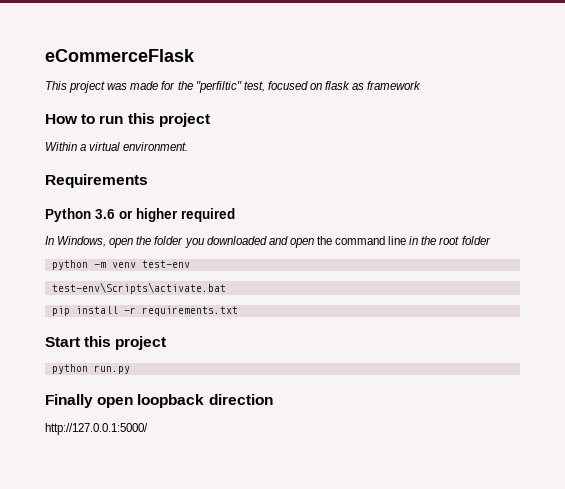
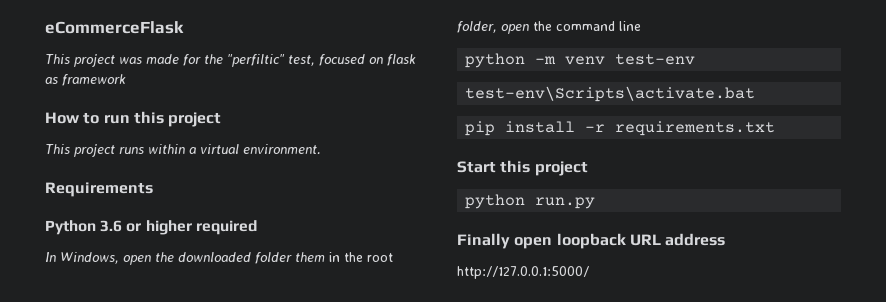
- Within a virtual environment.
+ This project runs within a virtual environment.
- In Windows, open the folder you downloaded and open the command line in the root folder
+ In Windows, open the downloaded folder them in the root folder, open the command line
- Finally open loopback direction
+ Finally open loopback URL address

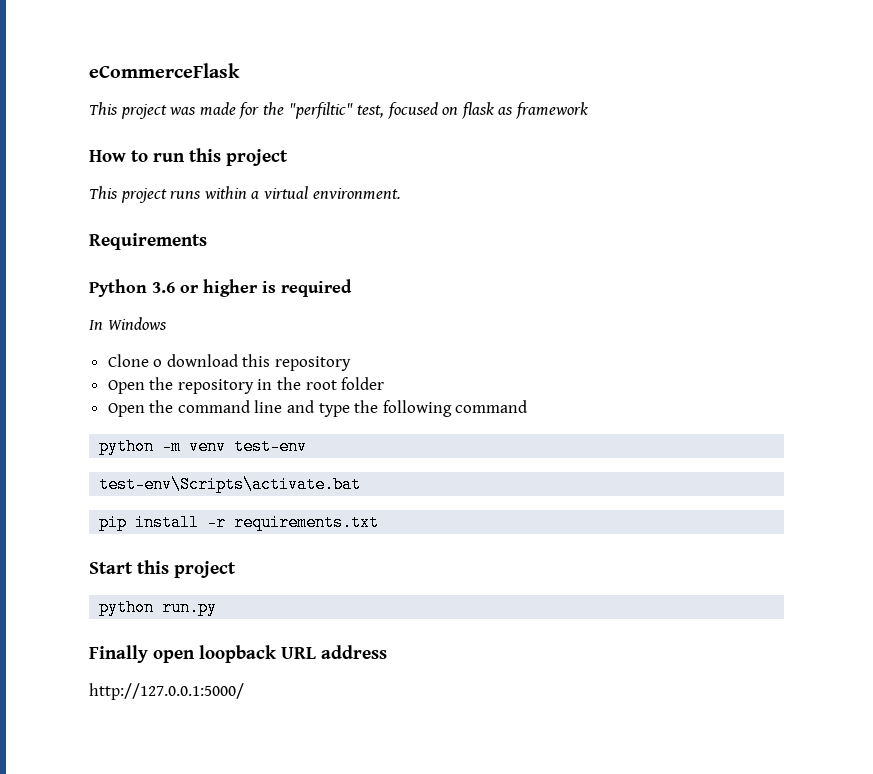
- Python 3.6 or higher required
+ Python 3.6 or higher is required
- In Windows, open the downloaded folder them in the root folder, open the command line
+ In Windows
+ Clone o download this repository
+ Open the repository in the root folder
+ Open the command line and type the following command

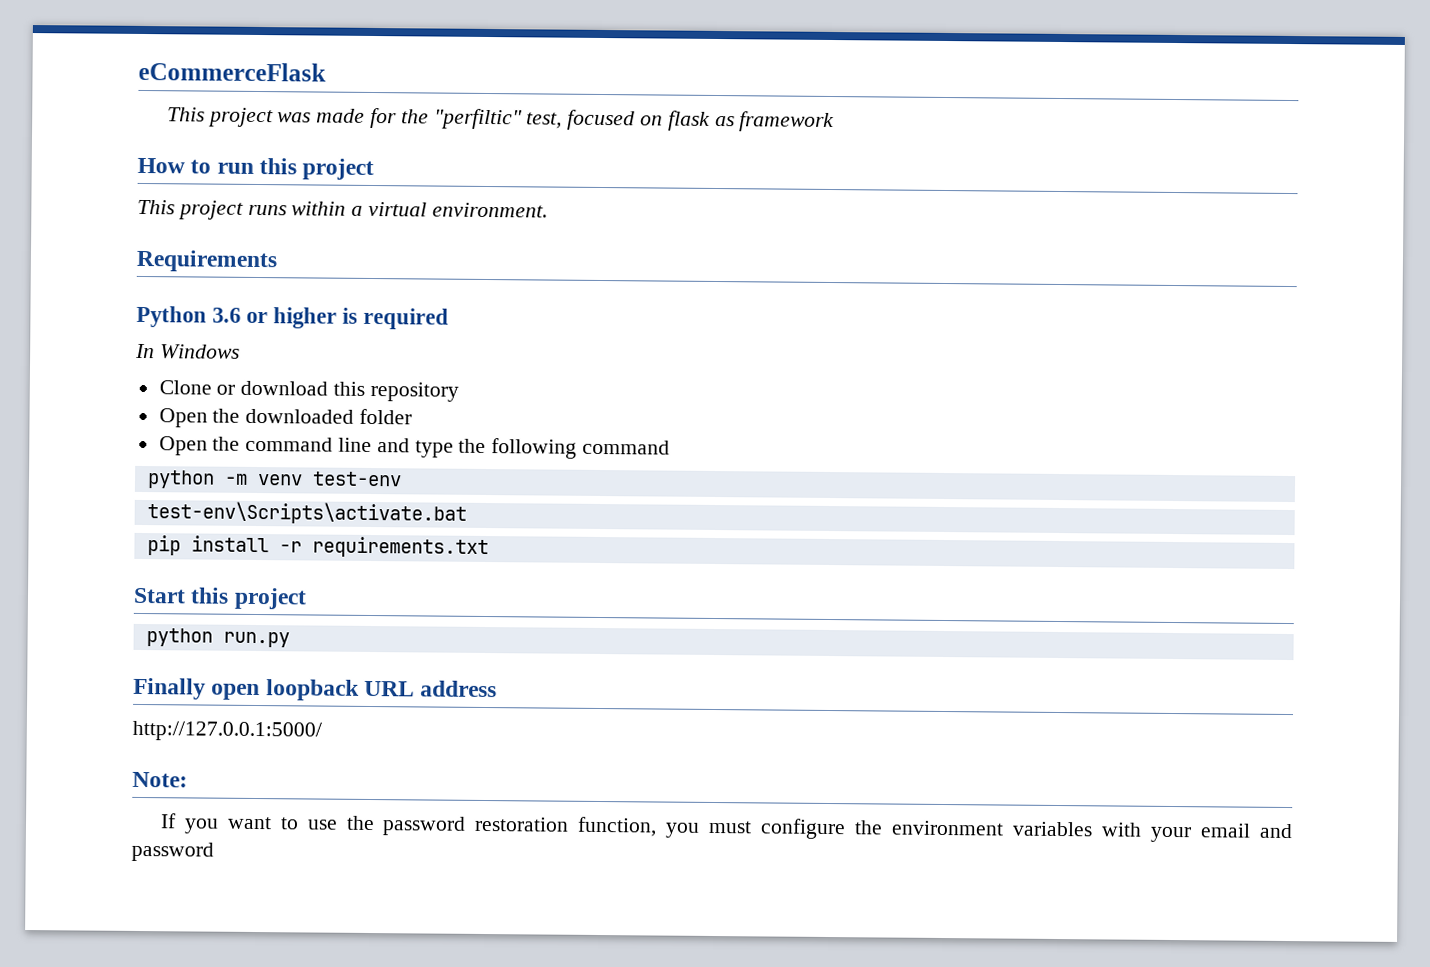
- Clone o download this repository
+ Clone or download this repository
- Open the repository in the root folder
+ Open the downloaded folder
+ Note:
+ If you want to use the password restoration function, you must configure the environment variables with your email and password

